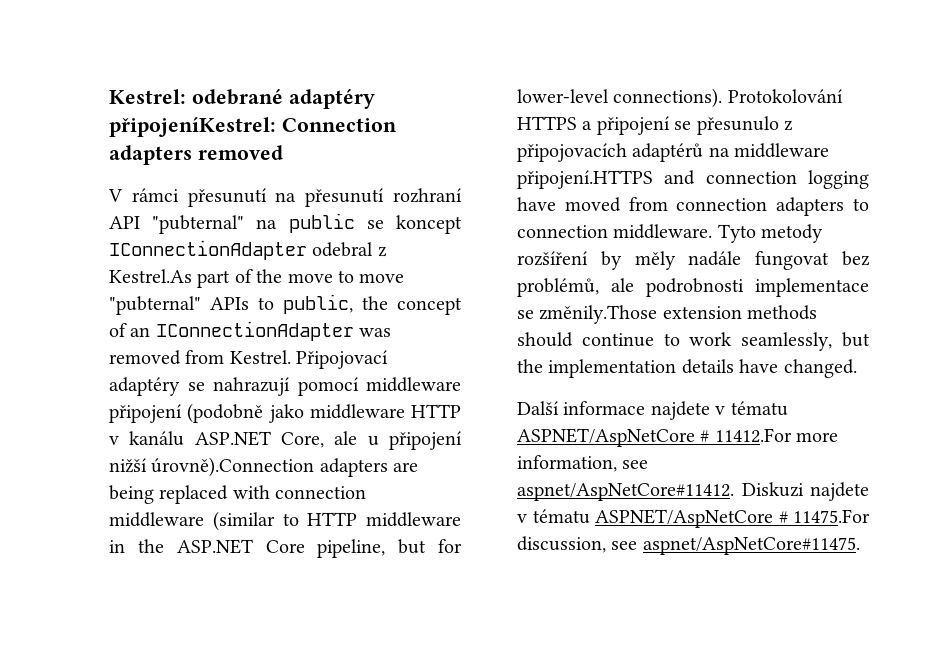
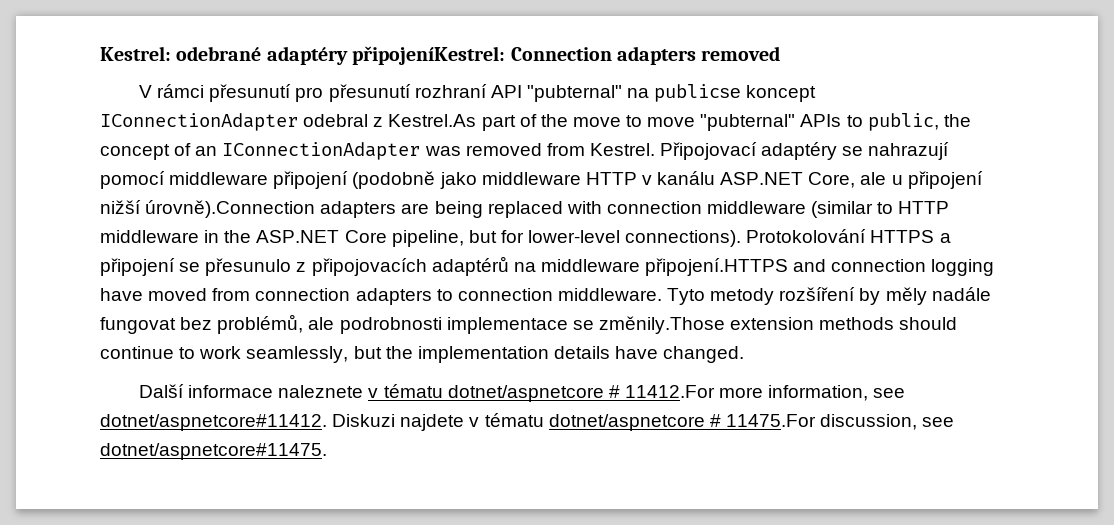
- V rámci přesunutí na přesunutí rozhraní API "pubternal" na public se koncept IConnectionAdapter odebral z Kestrel.As part of the move to move "pubternal" APIs to public, the concept of an IConnectionAdapter was removed from Kestrel.
+ V rámci přesunutí pro přesunutí rozhraní API "pubternal" na publicse koncept IConnectionAdapter odebral z Kestrel.As part of the move to move "pubternal" APIs to public, the concept of an IConnectionAdapter was removed from Kestrel.
- Další informace najdete v tématu ASPNET/AspNetCore # 11412.For more information, see aspnet/AspNetCore#11412.
+ Další informace naleznete v tématu dotnet/aspnetcore # 11412.For more information, see dotnet/aspnetcore#11412.
- Diskuzi najdete v tématu ASPNET/AspNetCore # 11475.For discussion, see aspnet/AspNetCore#11475.
+ Diskuzi najdete v tématu dotnet/aspnetcore # 11475.For discussion, see dotnet/aspnetcore#11475.

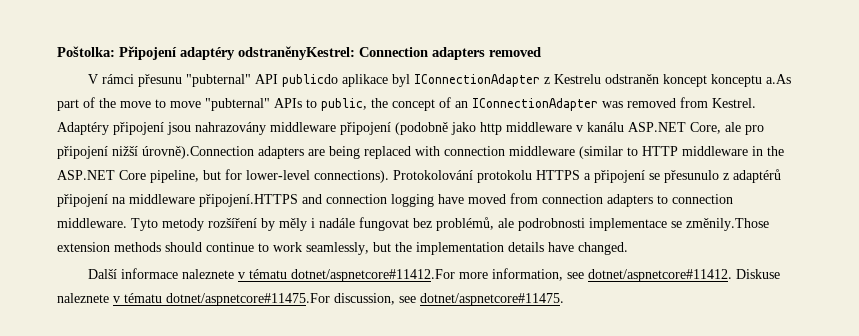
- Kestrel: odebrané adaptéry připojeníKestrel: Connection adapters removed
+ Poštolka: Připojení adaptéry odstraněnyKestrel: Connection adapters removed
- V rámci přesunutí pro přesunutí rozhraní API "pubternal" na publicse koncept IConnectionAdapter odebral z Kestrel.As part of the move to move "pubternal" APIs to public, the concept of an IConnectionAdapter was removed from Kestrel.
+ V rámci přesunu "pubternal" API publicdo aplikace byl IConnectionAdapter z Kestrelu odstraněn koncept konceptu a.As part of the move to move "pubternal" APIs to public, the concept of an IConnectionAdapter was removed from Kestrel.
- Připojovací adaptéry se nahrazují pomocí middleware připojení (podobně jako middleware HTTP v kanálu ASP.NET Core, ale u připojení nižší úrovně).Connection adapters are being replaced with connection middleware (similar to HTTP middleware in the ASP.NET Core pipeline, but for lower-level connections).
+ Adaptéry připojení jsou nahrazovány middleware připojení (podobně jako http middleware v kanálu ASP.NET Core, ale pro připojení nižší úrovně).Connection adapters are being replaced with connection middleware (similar to HTTP middleware in the ASP.NET Core pipeline, but for lower-level connections).
- Protokolování HTTPS a připojení se přesunulo z připojovacích adaptérů na middleware připojení.HTTPS and connection logging have moved from connection adapters to connection middleware.
+ Protokolování protokolu HTTPS a připojení se přesunulo z adaptérů připojení na middleware připojení.HTTPS and connection logging have moved from connection adapters to connection middleware.
- Tyto metody rozšíření by měly nadále fungovat bez problémů, ale podrobnosti implementace se změnily.Those extension methods should continue to work seamlessly, but the implementation details have changed.
+ Tyto metody rozšíření by měly i nadále fungovat bez problémů, ale podrobnosti implementace se změnily.Those extension methods should continue to work seamlessly, but the implementation details have changed.
- Další informace naleznete v tématu dotnet/aspnetcore # 11412.For more information, see dotnet/aspnetcore#11412.
+ Další informace naleznete v tématu dotnet/aspnetcore#11412.For more information, see dotnet/aspnetcore#11412.
- Diskuzi najdete v tématu dotnet/aspnetcore # 11475.For discussion, see dotnet/aspnetcore#11475.
+ Diskuse naleznete v tématu dotnet/aspnetcore#11475.For discussion, see dotnet/aspnetcore#11475.

